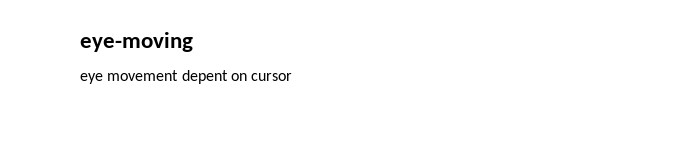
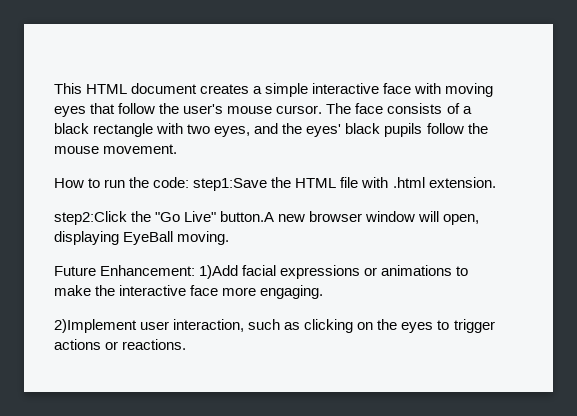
- eye-moving
- eye movement depent on cursor
+ This HTML document creates a simple interactive face with moving eyes that follow the user's mouse cursor. The face consists of a black rectangle with two eyes, and the eyes' black pupils follow the mouse movement.
+ How to run the code: step1:Save the HTML file with .html extension.
+ step2:Click the "Go Live" button.A new browser window will open, displaying EyeBall moving.
+ Future Enhancement: 1)Add facial expressions or animations to make the interactive face more engaging.
+ 2)Implement user interaction, such as clicking on the eyes to trigger actions or reactions.

